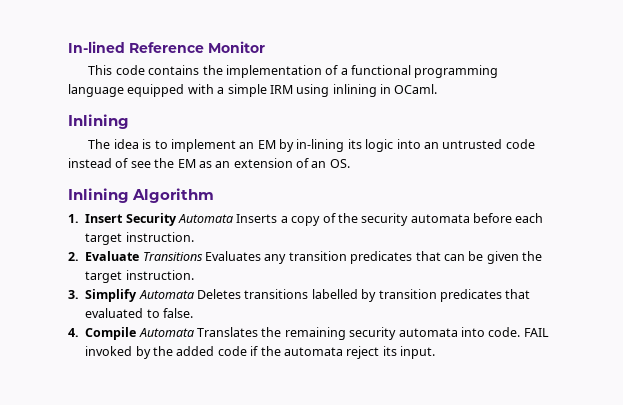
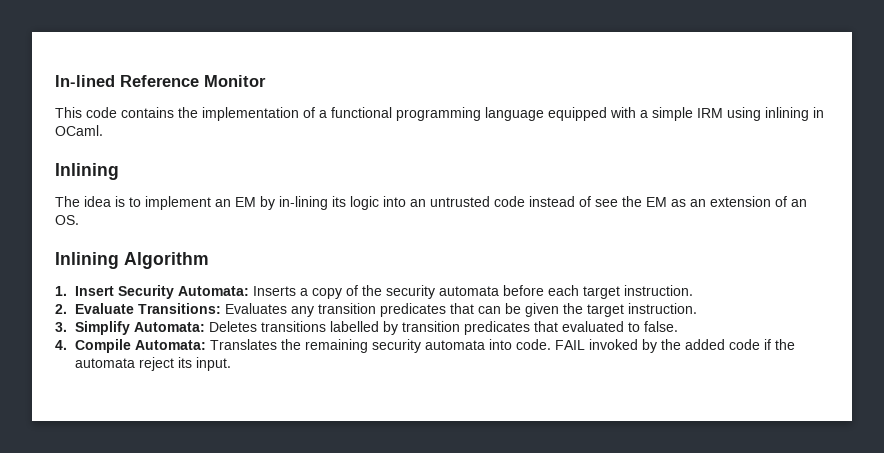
- 1. Insert Security Automata Inserts a copy of the security automata before each target instruction.
+ 1. Insert Security Automata: Inserts a copy of the security automata before each target instruction.
- 2. Evaluate Transitions Evaluates any transition predicates that can be given the target instruction.
+ 2. Evaluate Transitions: Evaluates any transition predicates that can be given the target instruction.
- 3. Simplify Automata Deletes transitions labelled by transition predicates that evaluated to false.
+ 3. Simplify Automata: Deletes transitions labelled by transition predicates that evaluated to false.
- 4. Compile Automata Translates the remaining security automata into code.
+ 4. Compile Automata: Translates the remaining security automata into code.

